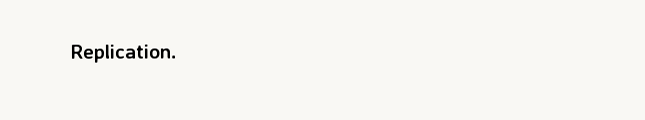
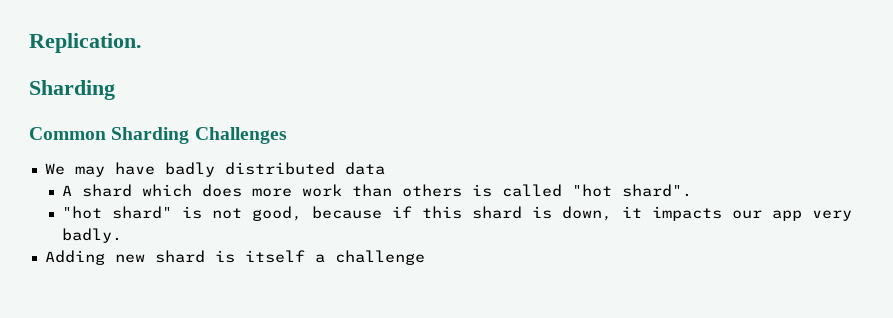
  Replication.
+ Sharding
+ Common Sharding Challenges
+ We may have badly distributed data
+ A shard which does more work than others is called "hot shard".
+ "hot shard" is not good, because if this shard is down, it impacts our app very badly.
+ Adding new shard is itself a challenge

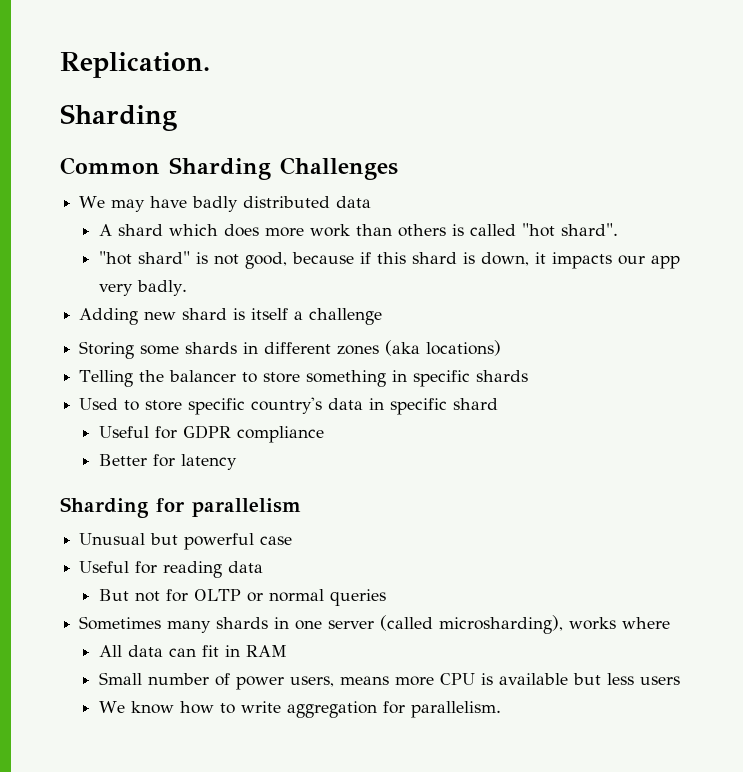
+ Storing some shards in different zones (aka locations)
+ Telling the balancer to store something in specific shards
+ Used to store specific country's data in specific shard
+ Useful for GDPR compliance
+ Better for latency
+ Sharding for parallelism
+ Unusual but powerful case
+ Useful for reading data
+ But not for OLTP or normal queries
+ Sometimes many shards in one server (called microsharding), works where
+ All data can fit in RAM
+ Small number of power users, means more CPU is available but less users
+ We know how to write aggregation for parallelism.

